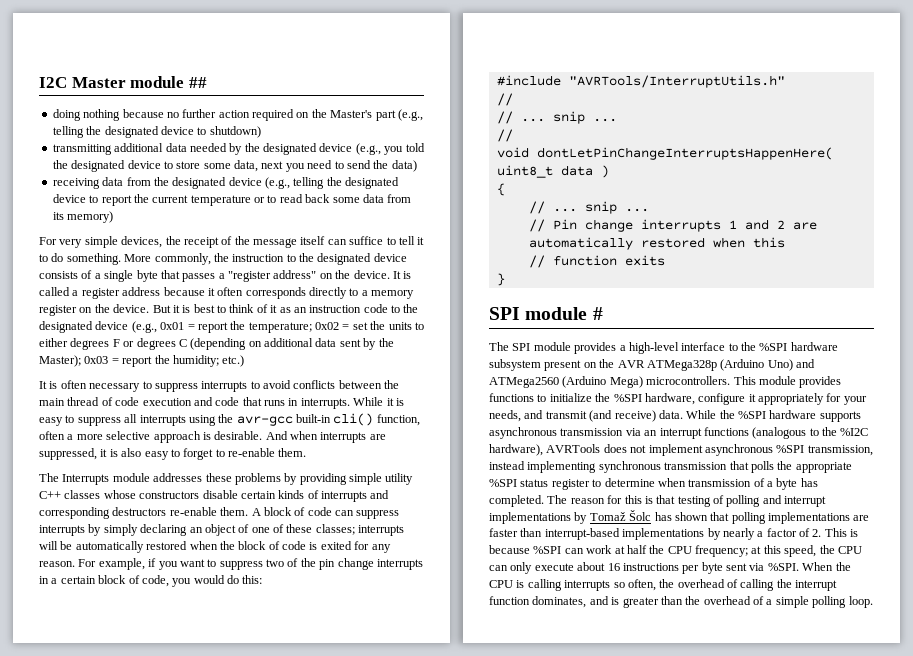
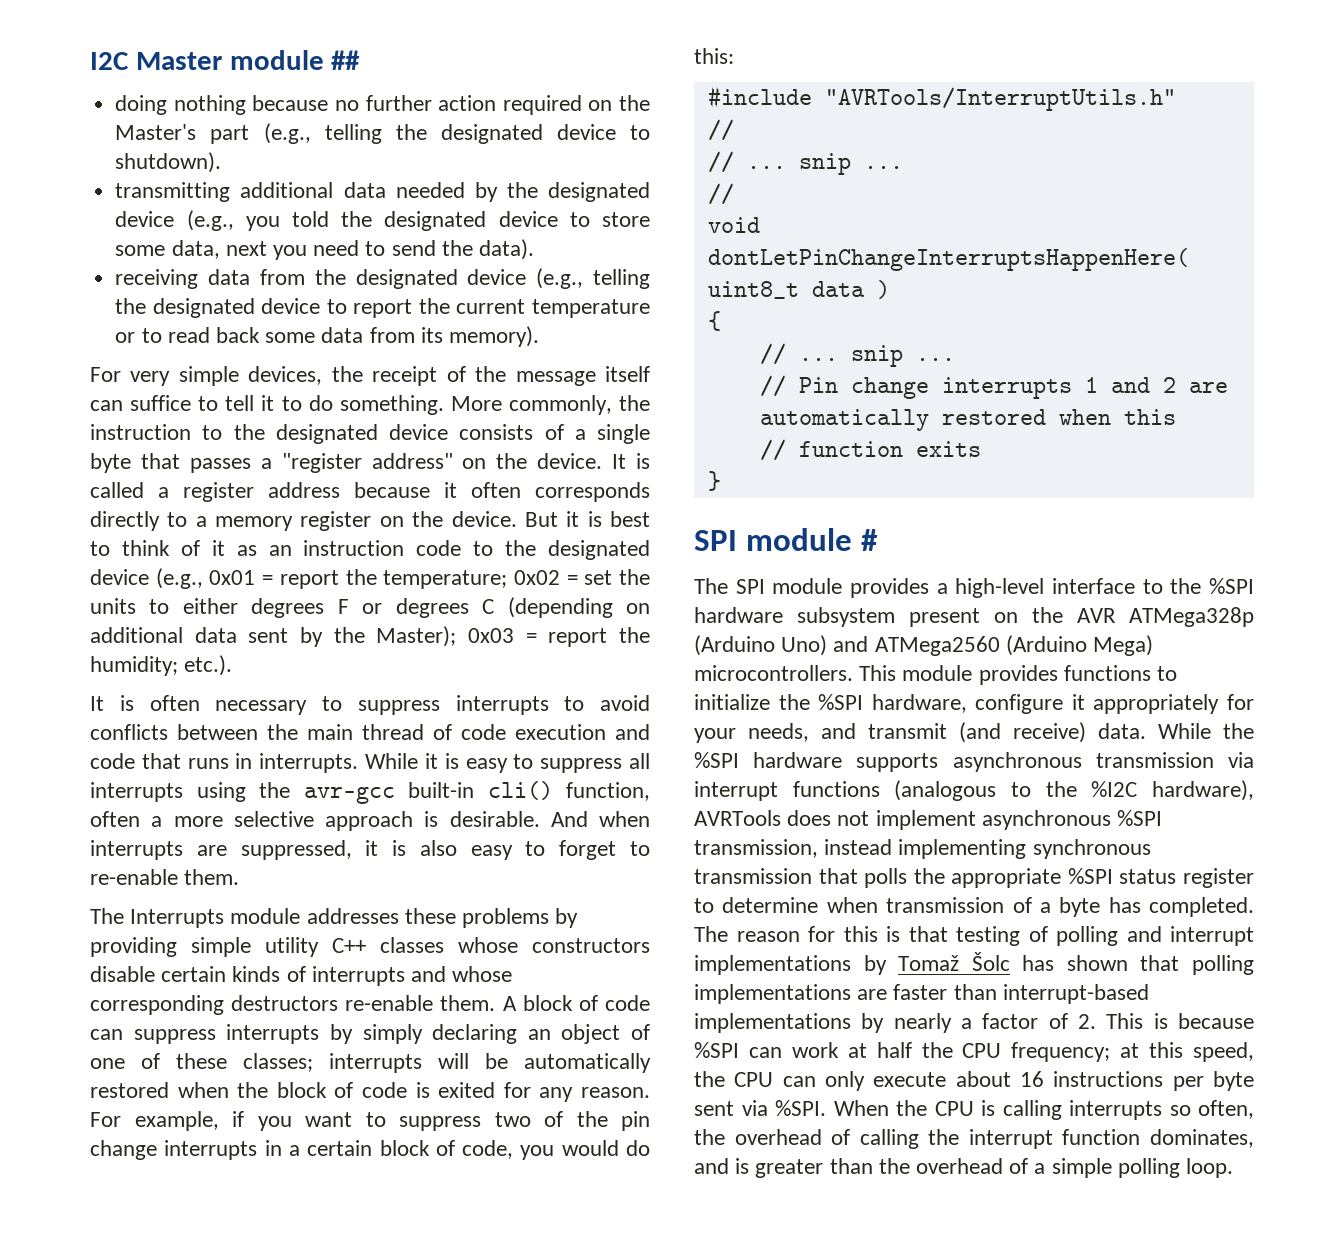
- doing nothing because no further action required on the Master's part (e.g., telling the designated device to shutdown)
+ doing nothing because no further action required on the Master's part (e.g., telling the designated device to shutdown).
- transmitting additional data needed by the designated device (e.g., you told the designated device to store some data, next you need to send the data)
+ transmitting additional data needed by the designated device (e.g., you told the designated device to store some data, next you need to send the data).
- receiving data from the designated device (e.g., telling the designated device to report the current temperature or to read back some data from its memory)
+ receiving data from the designated device (e.g., telling the designated device to report the current temperature or to read back some data from its memory).
- But it is best to think of it as an instruction code to the designated device (e.g., 0x01 = report the temperature; 0x02 = set the units to either degrees F or degrees C (depending on additional data sent by the Master); 0x03 = report the humidity; etc.)
+ But it is best to think of it as an instruction code to the designated device (e.g., 0x01 = report the temperature; 0x02 = set the units to either degrees F or degrees C (depending on additional data sent by the Master); 0x03 = report the humidity; etc.).
- The Interrupts module addresses these problems by providing simple utility C++ classes whose constructors disable certain kinds of interrupts and corresponding destructors re-enable them.
+ The Interrupts module addresses these problems by providing simple utility C++ classes whose constructors disable certain kinds of interrupts and whose corresponding destructors re-enable them.
- While the %SPI hardware supports asynchronous transmission via an interrupt functions (analogous to the %I2C hardware), AVRTools does not implement asynchronous %SPI transmission, instead implementing synchronous transmission that polls the appropriate %SPI status register to determine when transmission of a byte has completed.
+ While the %SPI hardware supports asynchronous transmission via interrupt functions (analogous to the %I2C hardware), AVRTools does not implement asynchronous %SPI transmission, instead implementing synchronous transmission that polls the appropriate %SPI status register to determine when transmission of a byte has completed.

